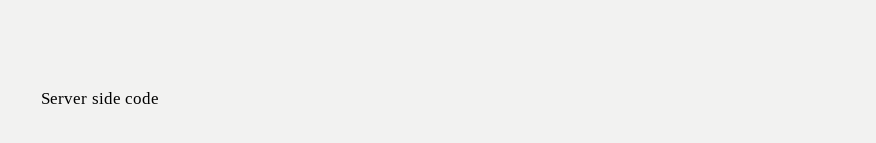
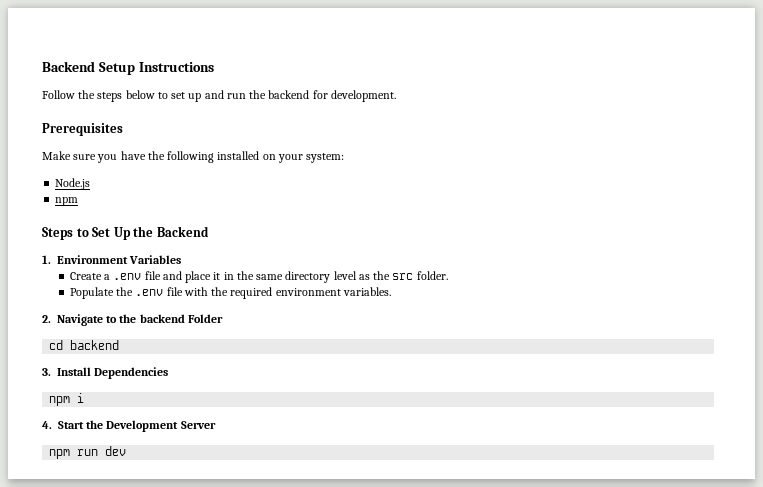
- Server side code
+ Backend Setup Instructions
+ Follow the steps below to set up and run the backend for development.
+ Prerequisites
+ Make sure you have the following installed on your system:
+ Node.js
+ npm
+ Steps to Set Up the Backend
+ 1. Environment Variables
+ Create a .env file and place it in the same directory level as the src folder.
+ Populate the .env file with the required environment variables.
+ 2. Navigate to the backend Folder
+ cd backend
+ 3. Install Dependencies
+ npm i
+ 4. Start the Development Server
+ npm run dev

